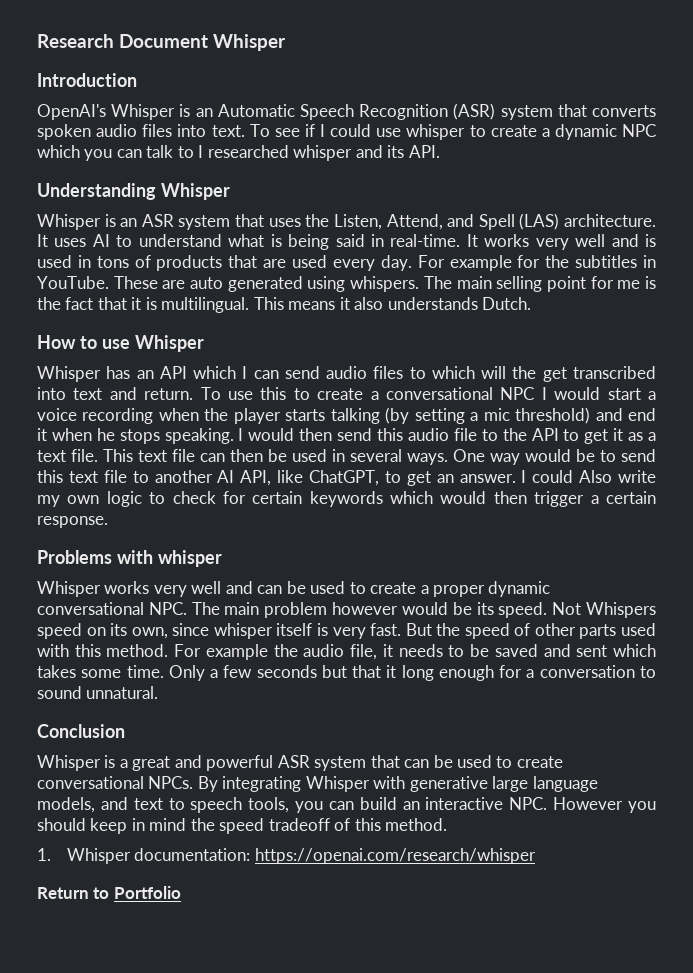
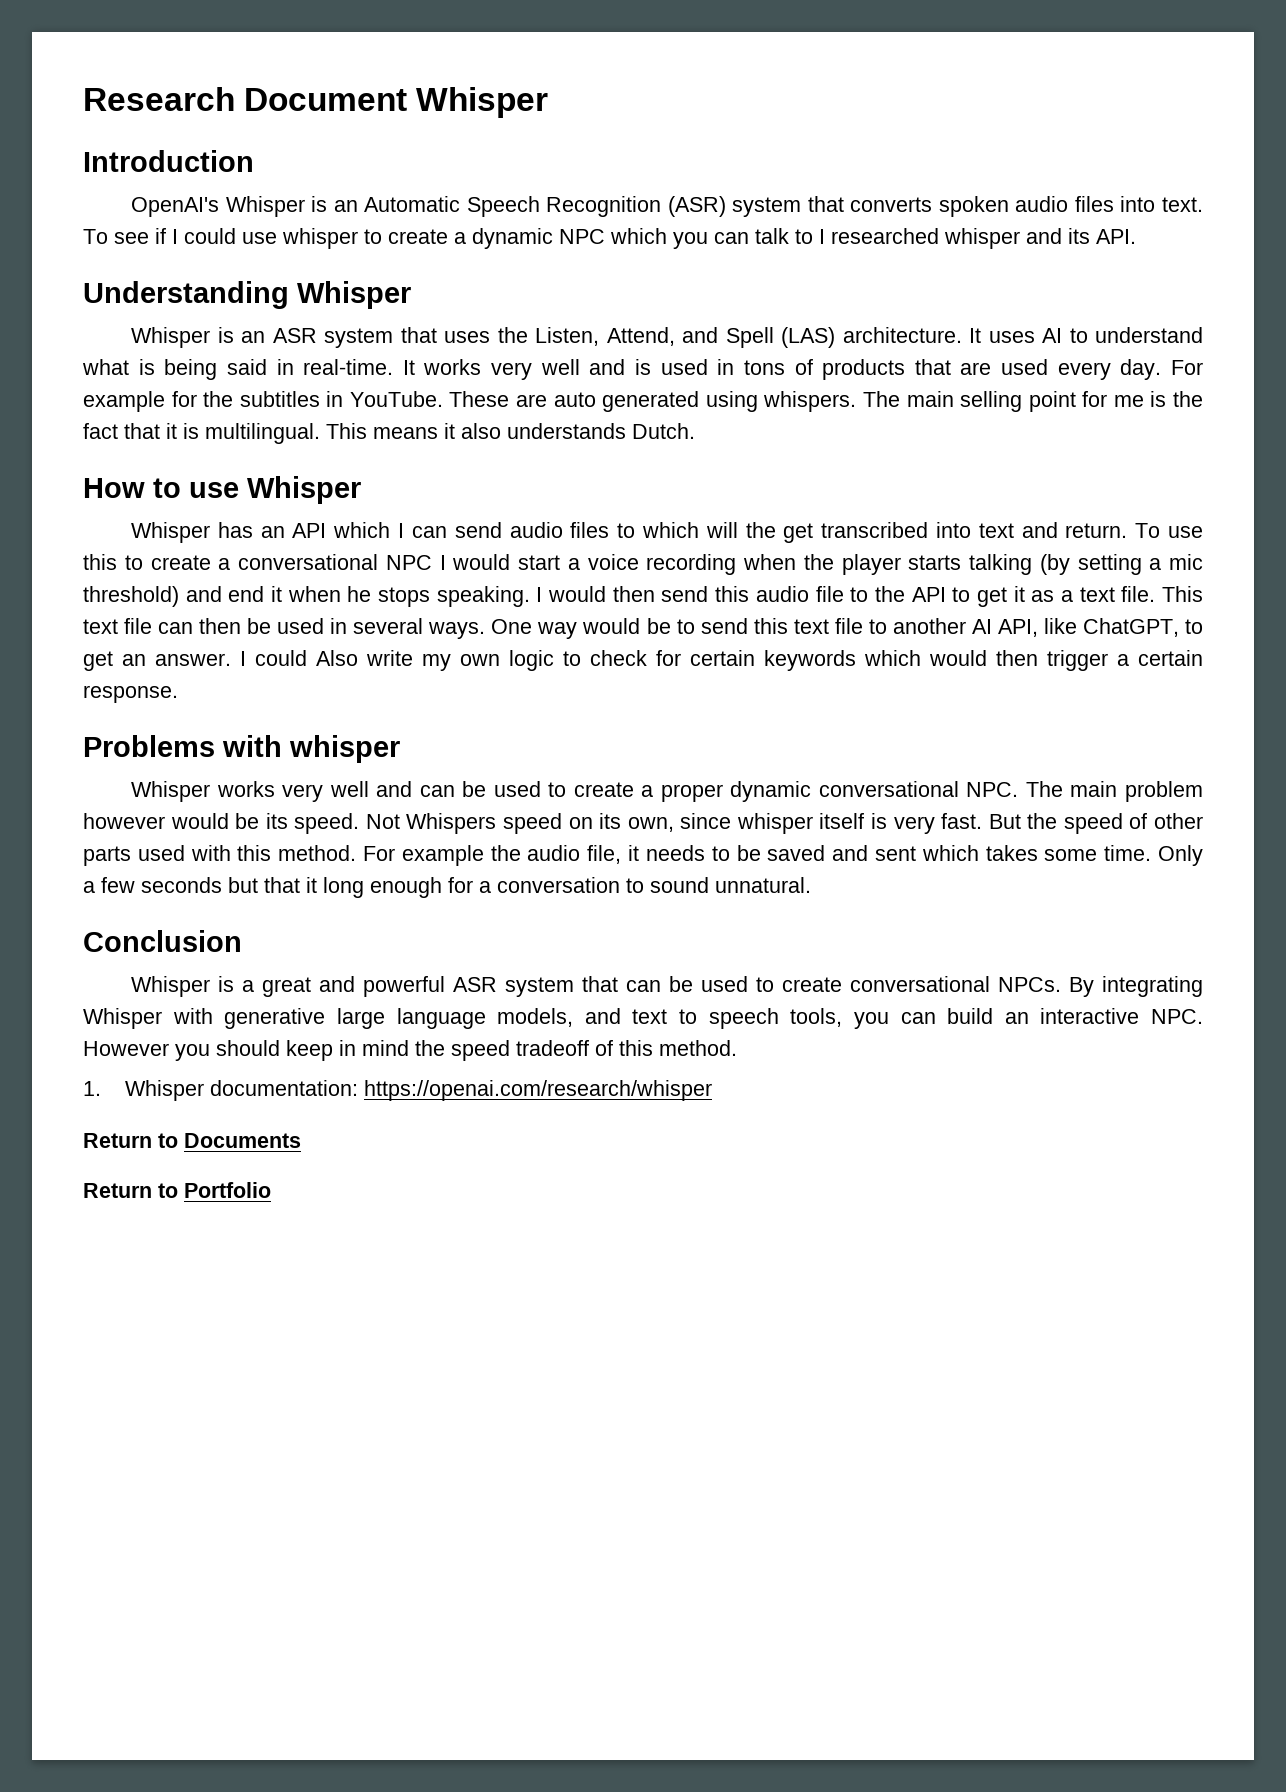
+ Return to Documents

